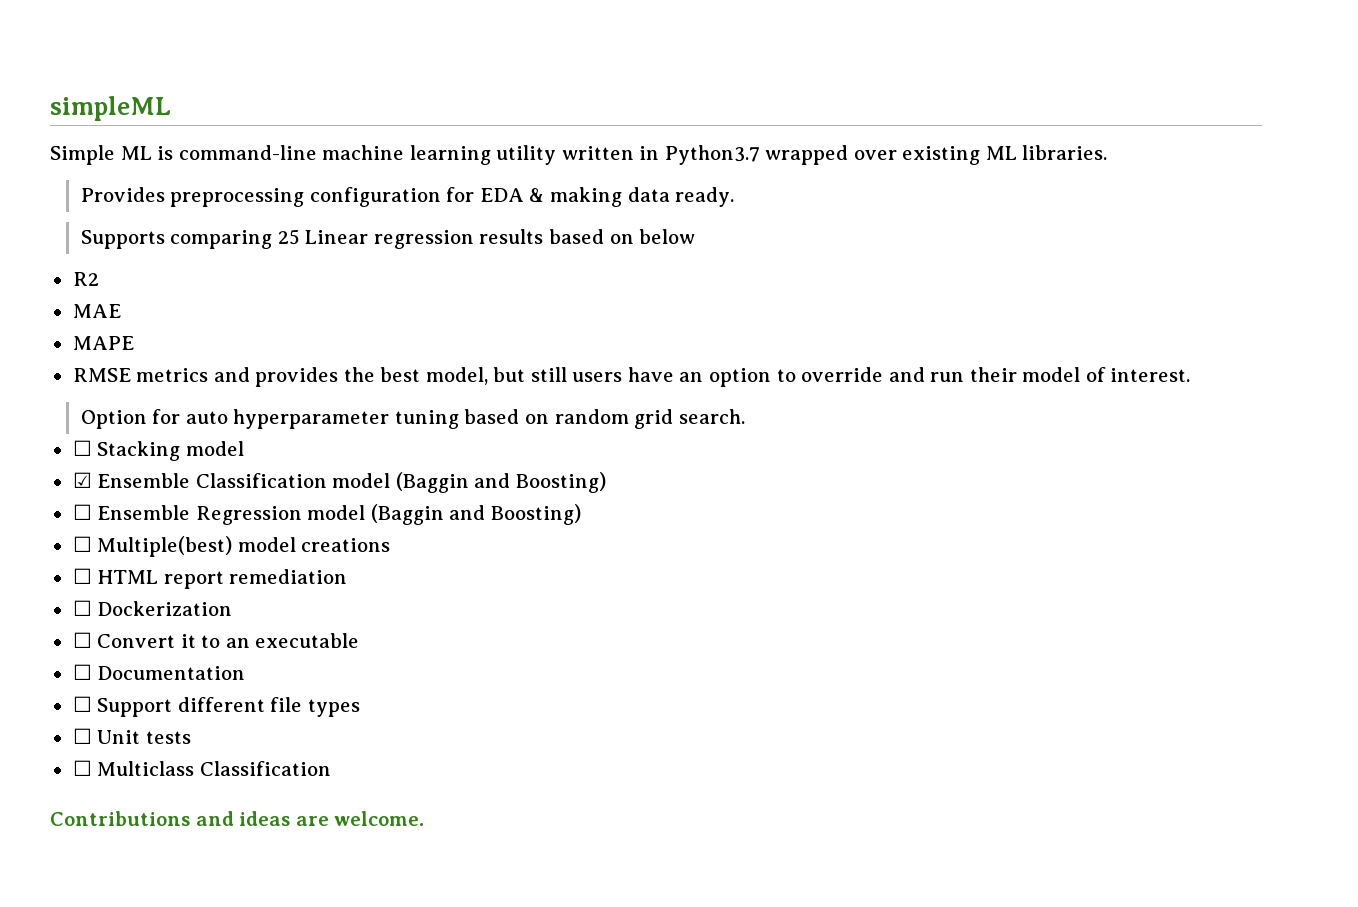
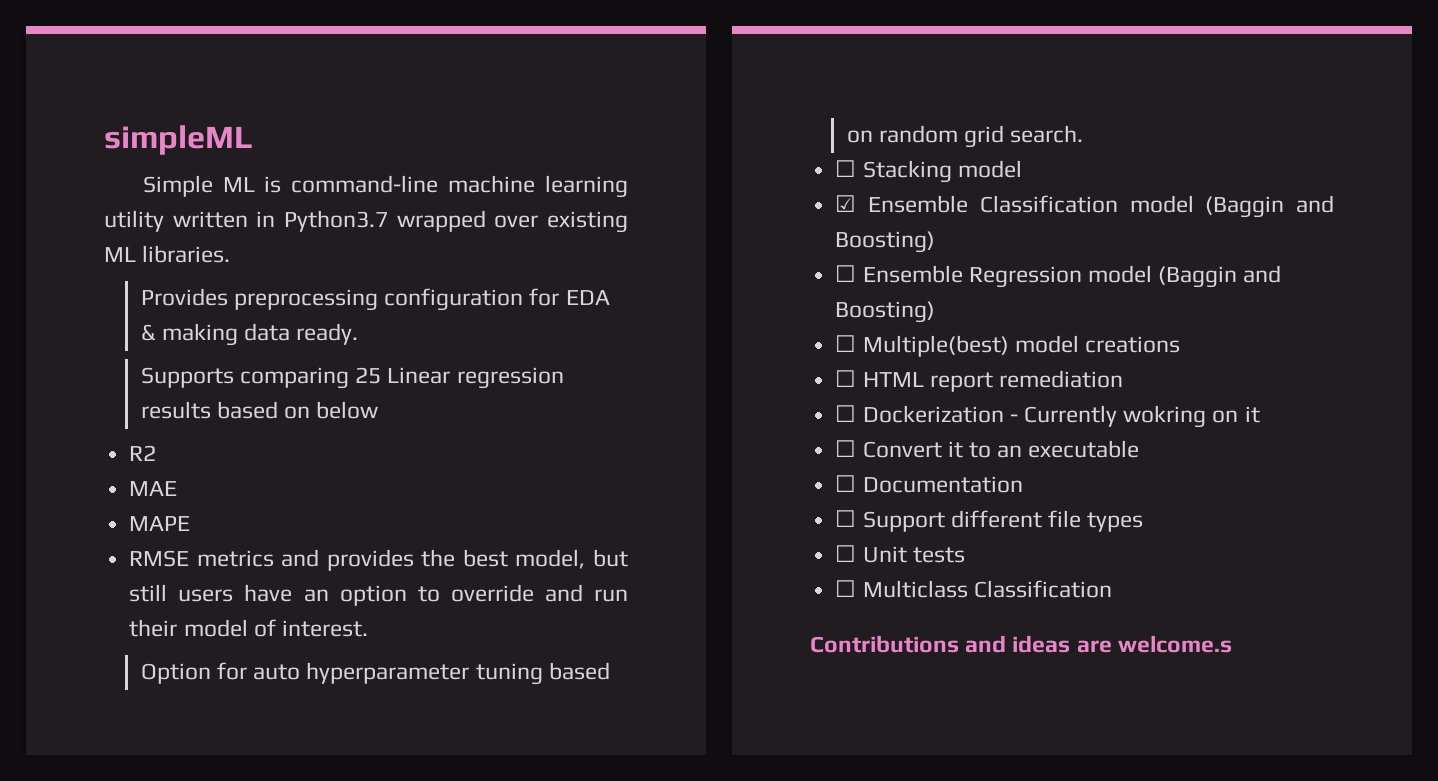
- ☐ Dockerization
+ ☐ Dockerization - Currently wokring on it
- Contributions and ideas are welcome.
+ Contributions and ideas are welcome.s

